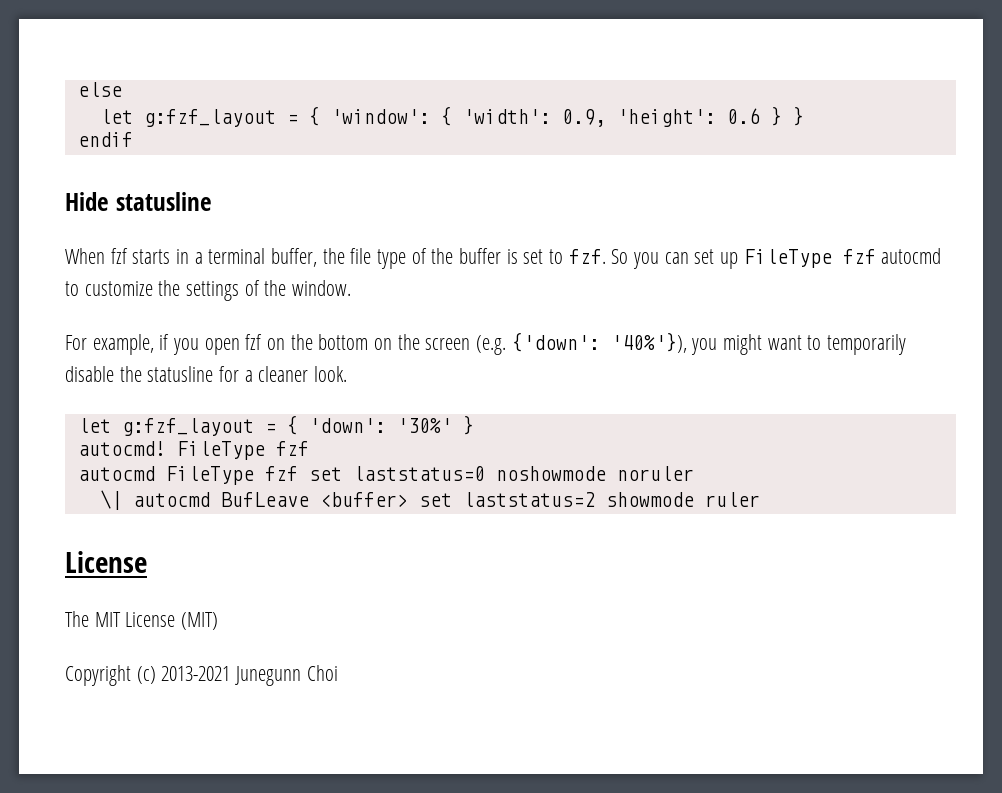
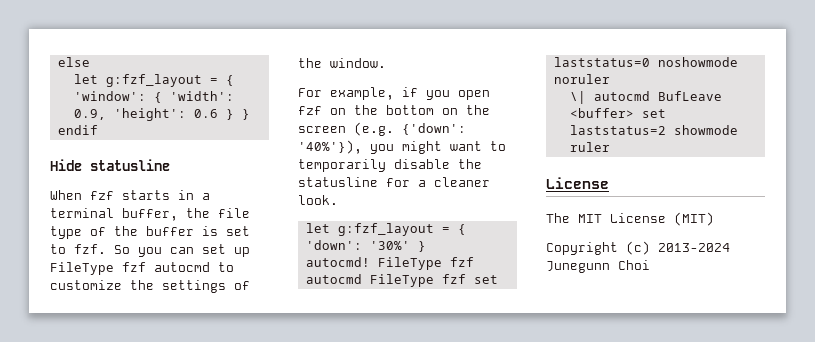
- Copyright (c) 2013-2021 Junegunn Choi
+ Copyright (c) 2013-2024 Junegunn Choi

